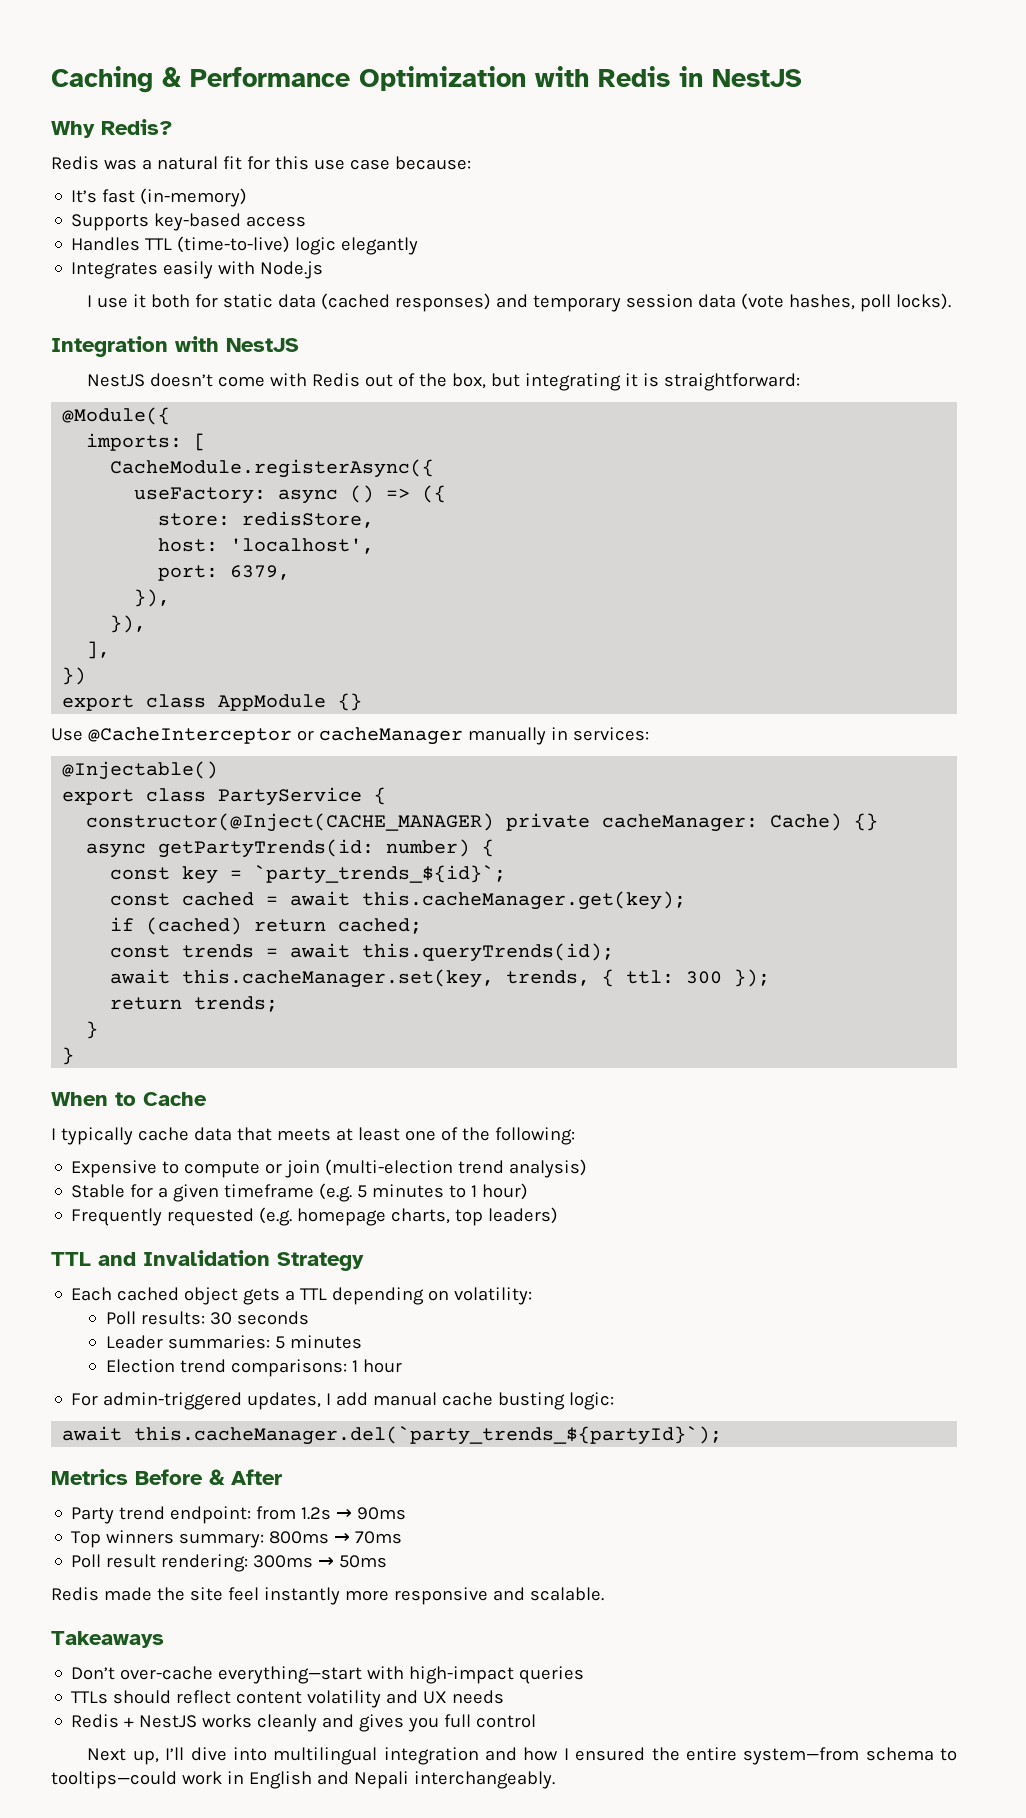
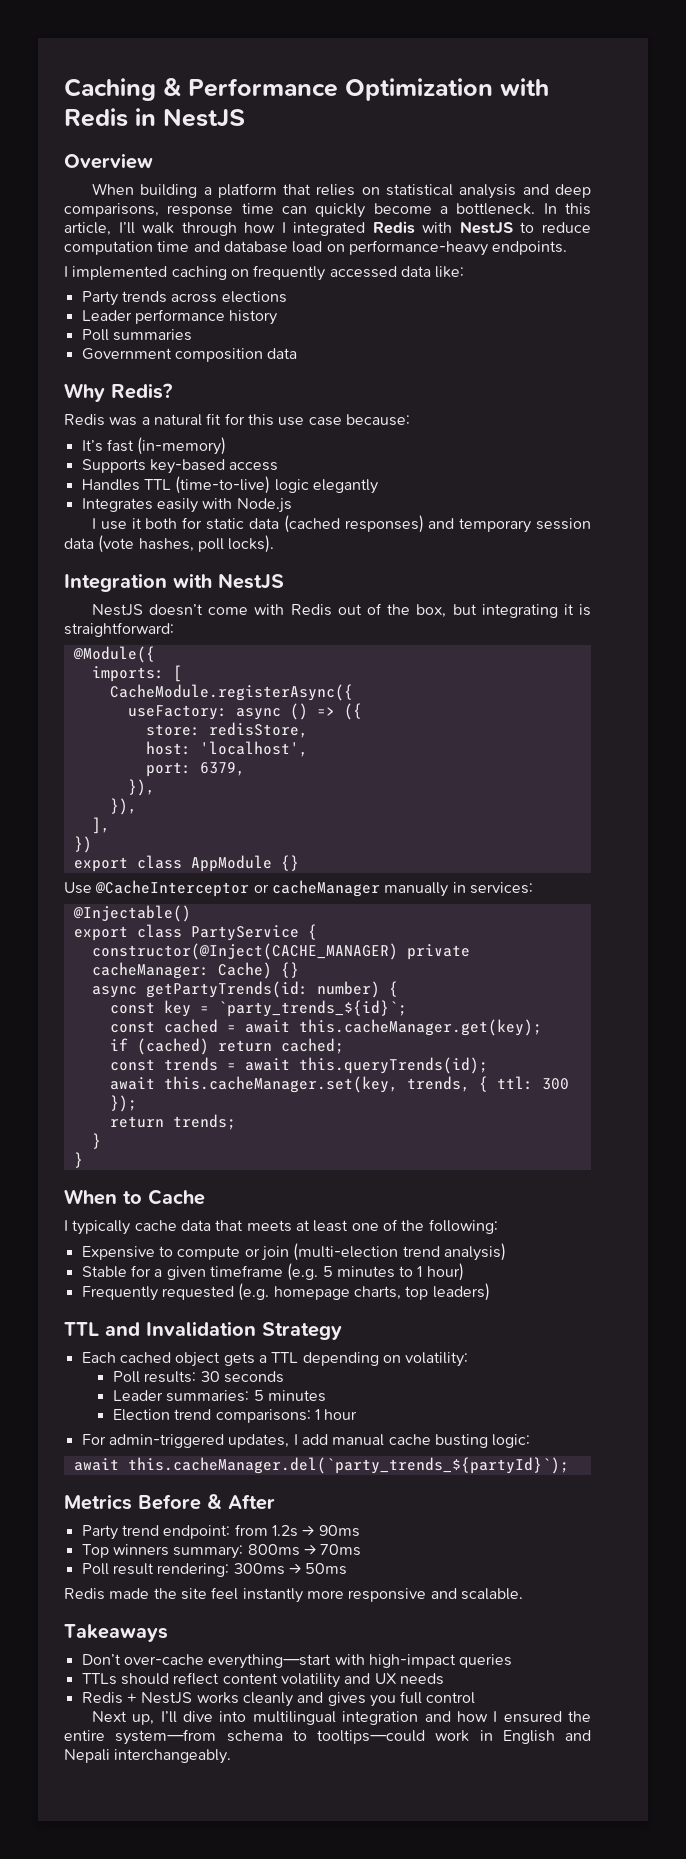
+ Overview
+ When building a platform that relies on statistical analysis and deep comparisons, response time can quickly become a bottleneck. In this article, I’ll walk through how I integrated Redis with NestJS to reduce computation time and database load on performance-heavy endpoints.
+ I implemented caching on frequently accessed data like:
+ Party trends across elections
+ Leader performance history
+ Poll summaries
+ Government composition data

